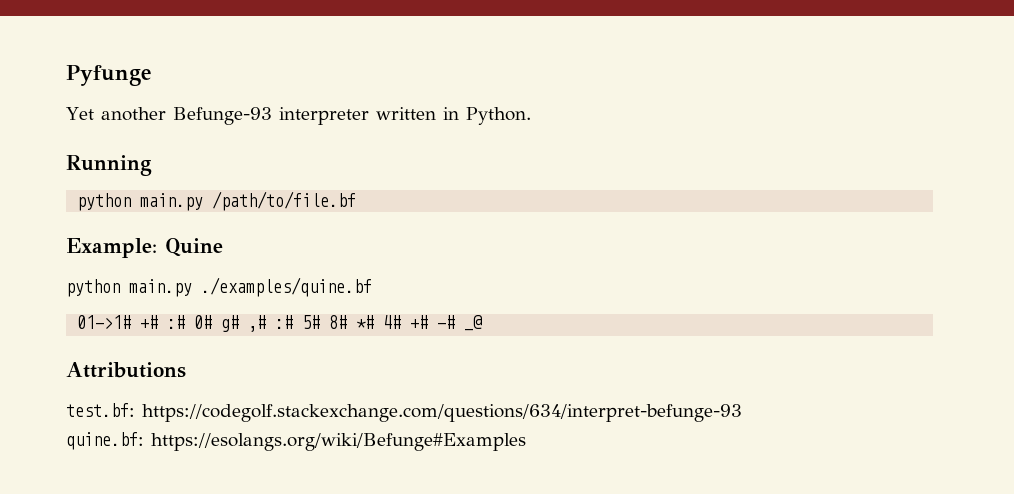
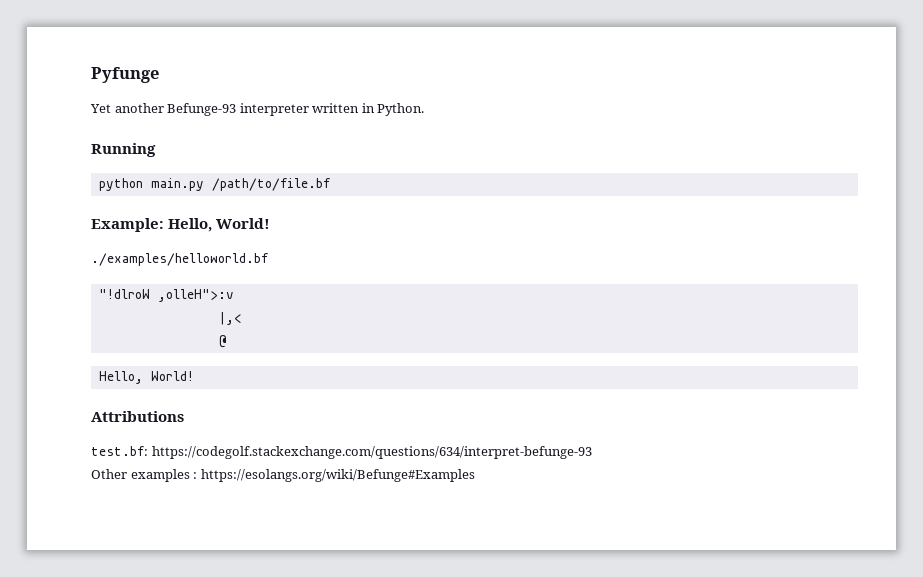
- Example: Quine
- python main.py ./examples/quine.bf
- 01->1# +# :# 0# g# ,# :# 5# 8# *# 4# +# -# _@
+ Example: Hello, World!
+ ./examples/helloworld.bf
+ "!dlroW ,olleH">:v
+ |,<
+ @
+ Hello, World!
- quine.bf: https://esolangs.org/wiki/Befunge#Examples
+ Other examples : https://esolangs.org/wiki/Befunge#Examples

